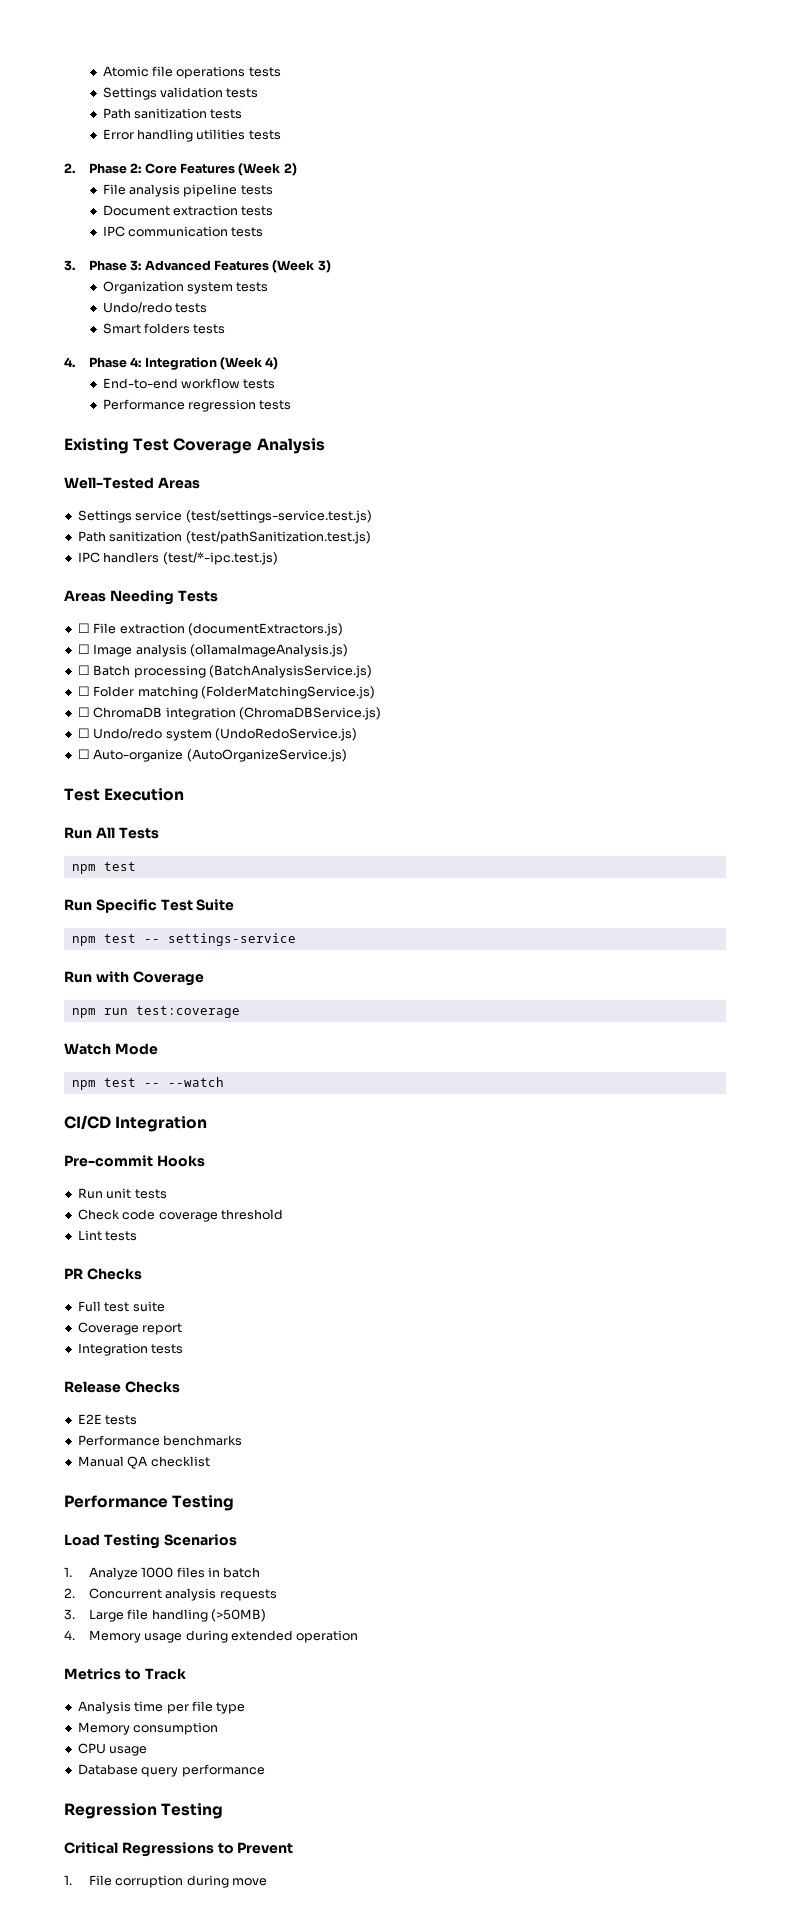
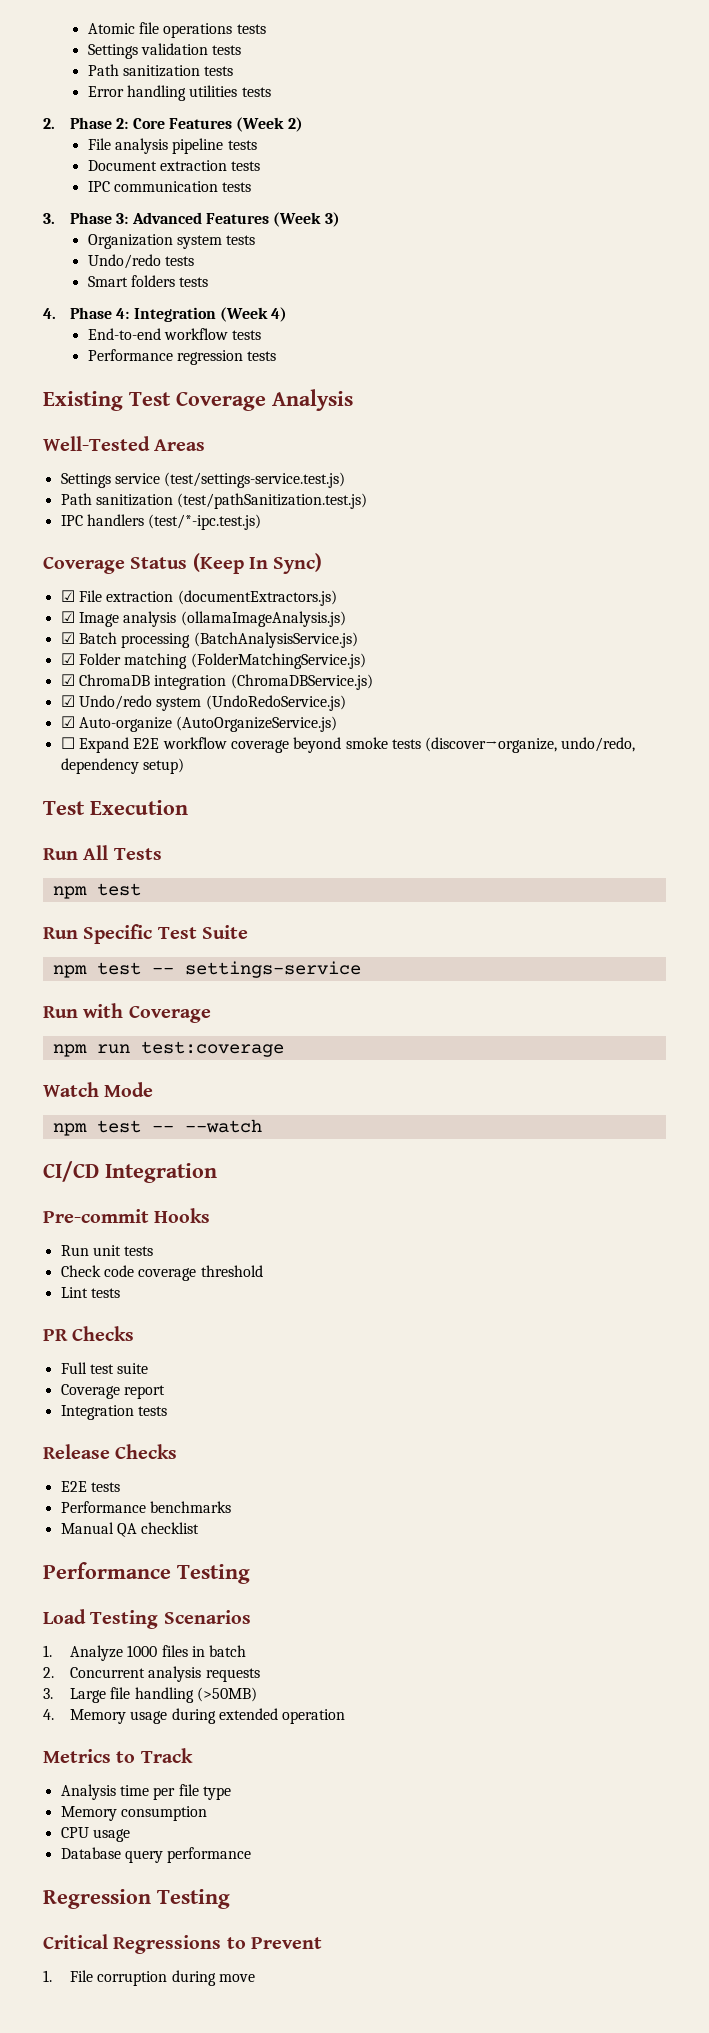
- Areas Needing Tests
- ☐ File extraction (documentExtractors.js)
+ Coverage Status (Keep In Sync)
+ ☑ File extraction (documentExtractors.js)
- ☐ Image analysis (ollamaImageAnalysis.js)
+ ☑ Image analysis (ollamaImageAnalysis.js)
- ☐ Batch processing (BatchAnalysisService.js)
+ ☑ Batch processing (BatchAnalysisService.js)
- ☐ Folder matching (FolderMatchingService.js)
+ ☑ Folder matching (FolderMatchingService.js)
- ☐ ChromaDB integration (ChromaDBService.js)
+ ☑ ChromaDB integration (ChromaDBService.js)
- ☐ Undo/redo system (UndoRedoService.js)
+ ☑ Undo/redo system (UndoRedoService.js)
- ☐ Auto-organize (AutoOrganizeService.js)
+ ☑ Auto-organize (AutoOrganizeService.js)
+ ☐ Expand E2E workflow coverage beyond smoke tests (discover→organize, undo/redo, dependency setup)

